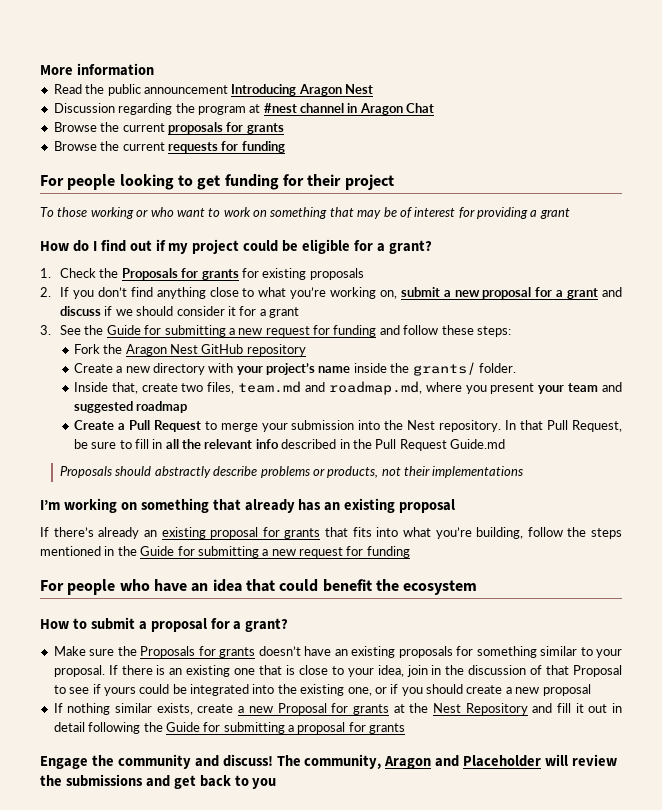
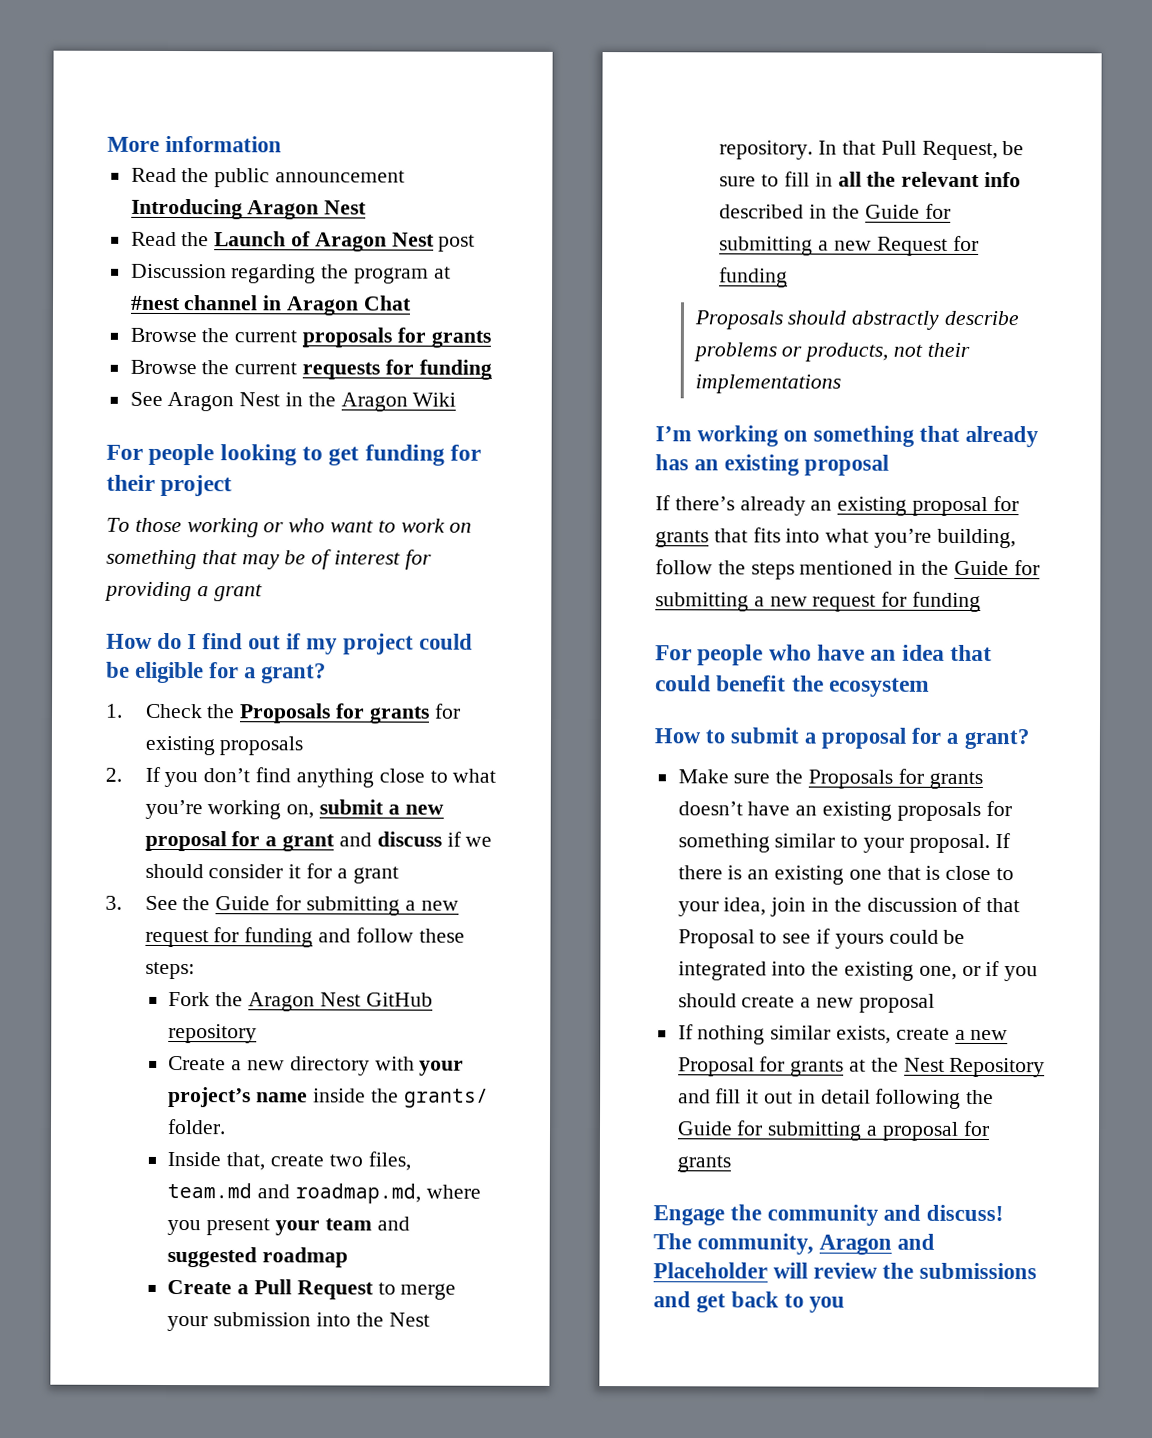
+ Read the Launch of Aragon Nest post
+ See Aragon Nest in the Aragon Wiki
- In that Pull Request, be sure to fill in all the relevant info described in the Pull Request Guide.md
+ In that Pull Request, be sure to fill in all the relevant info described in the Guide for submitting a new Request for funding

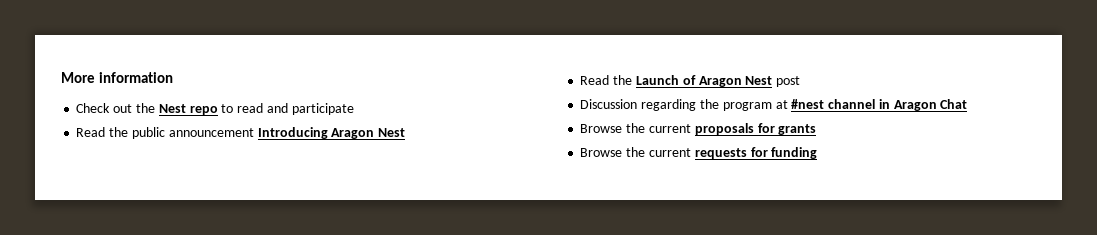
+ Check out the Nest repo to read and participate
- See Aragon Nest in the Aragon Wiki
- For people looking to get funding for their project
- To those working or who want to work on something that may be of interest for providing a grant
- How do I find out if my project could be eligible for a grant?
- 1. Check the Proposals for grants for existing proposals
- 2. If you don’t find anything close to what you’re working on, submit a new proposal for a grant and discuss if we should consider it for a grant
- 3. See the Guide for submitting a new request for funding and follow these steps:
- Fork the Aragon Nest GitHub repository
- Create a new directory with your project’s name inside the grants/ folder.
- Inside that, create two files, team.md and roadmap.md, where you present your team and suggested roadmap
- Create a Pull Request to merge your submission into the Nest repository. In that Pull Request, be sure to fill in all the relevant info described in the Guide for submitting a new Request for funding
- Proposals should abstractly describe problems or products, not their implementations
- I’m working on something that already has an existing proposal
- If there’s already an existing proposal for grants that fits into what you’re building, follow the steps mentioned in the Guide for submitting a new request for funding
- For people who have an idea that could benefit the ecosystem
- How to submit a proposal for a grant?
- Make sure the Proposals for grants doesn’t have an existing proposals for something similar to your proposal. If there is an existing one that is close to your idea, join in the discussion of that Proposal to see if yours could be integrated into the existing one, or if you should create a new proposal
- If nothing similar exists, create a new Proposal for grants at the Nest Repository and fill it out in detail following the Guide for submitting a proposal for grants
- Engage the community and discuss! The community, Aragon and Placeholder will review the submissions and get back to you

